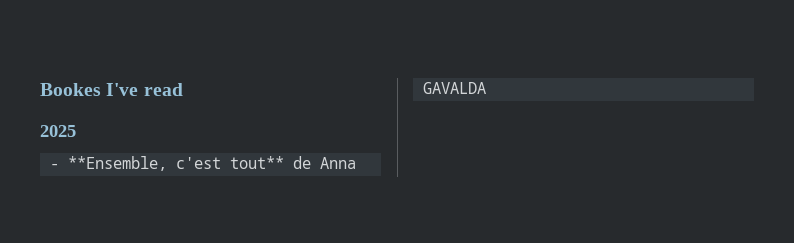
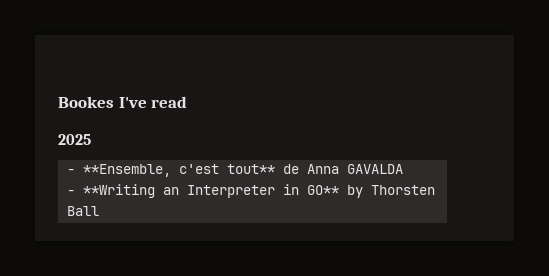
+ - **Writing an Interpreter in GO** by Thorsten Ball

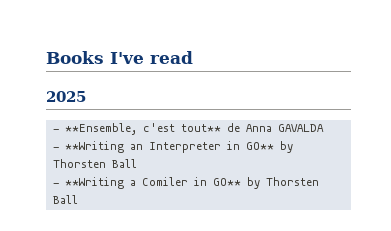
- Bookes I've read
+ Books I've read
+ - **Writing a Comiler in GO** by Thorsten Ball

